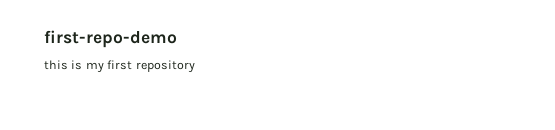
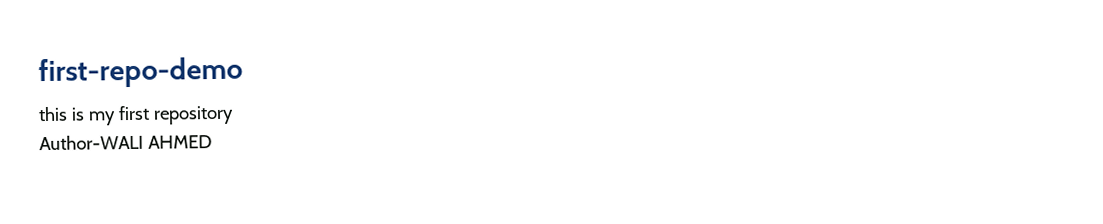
+ Author-WALI AHMED

